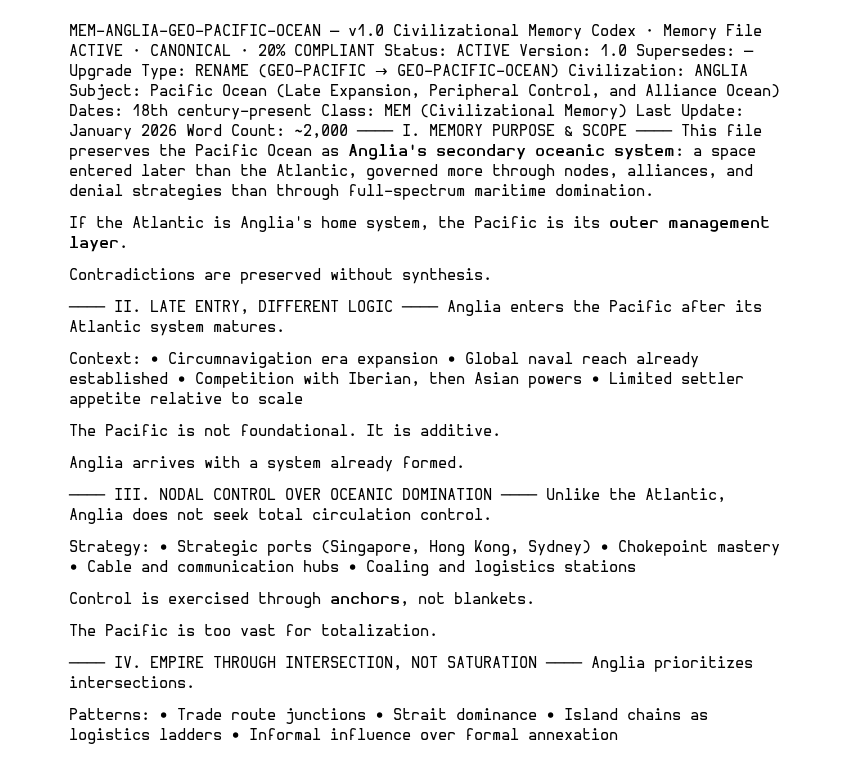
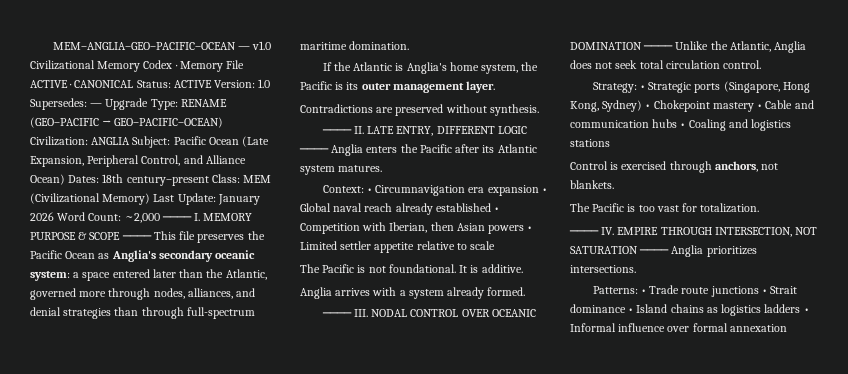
- MEM–ANGLIA–GEO–PACIFIC–OCEAN — v1.0 Civilizational Memory Codex · Memory File ACTIVE · CANONICAL · 20% COMPLIANT Status:
+ MEM–ANGLIA–GEO–PACIFIC–OCEAN — v1.0 Civilizational Memory Codex · Memory File ACTIVE · CANONICAL Status:

